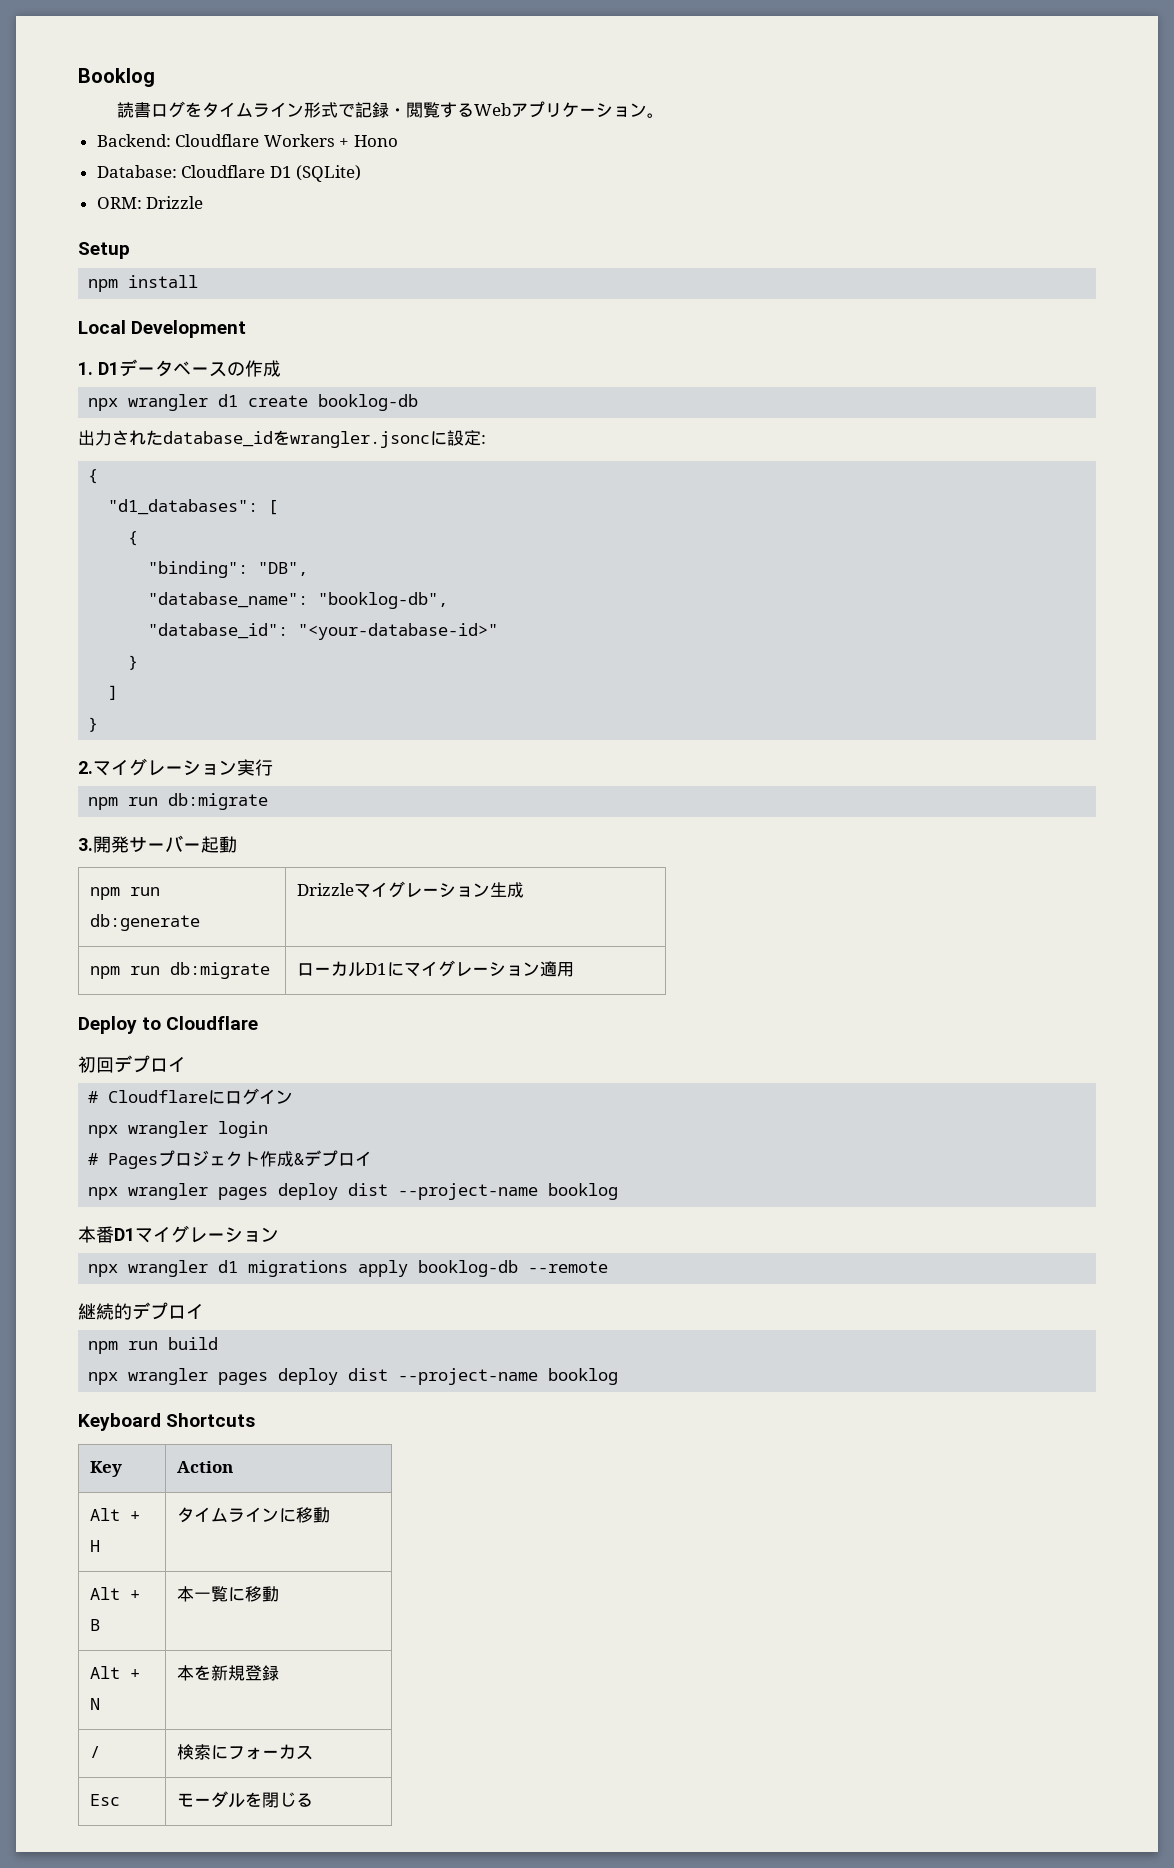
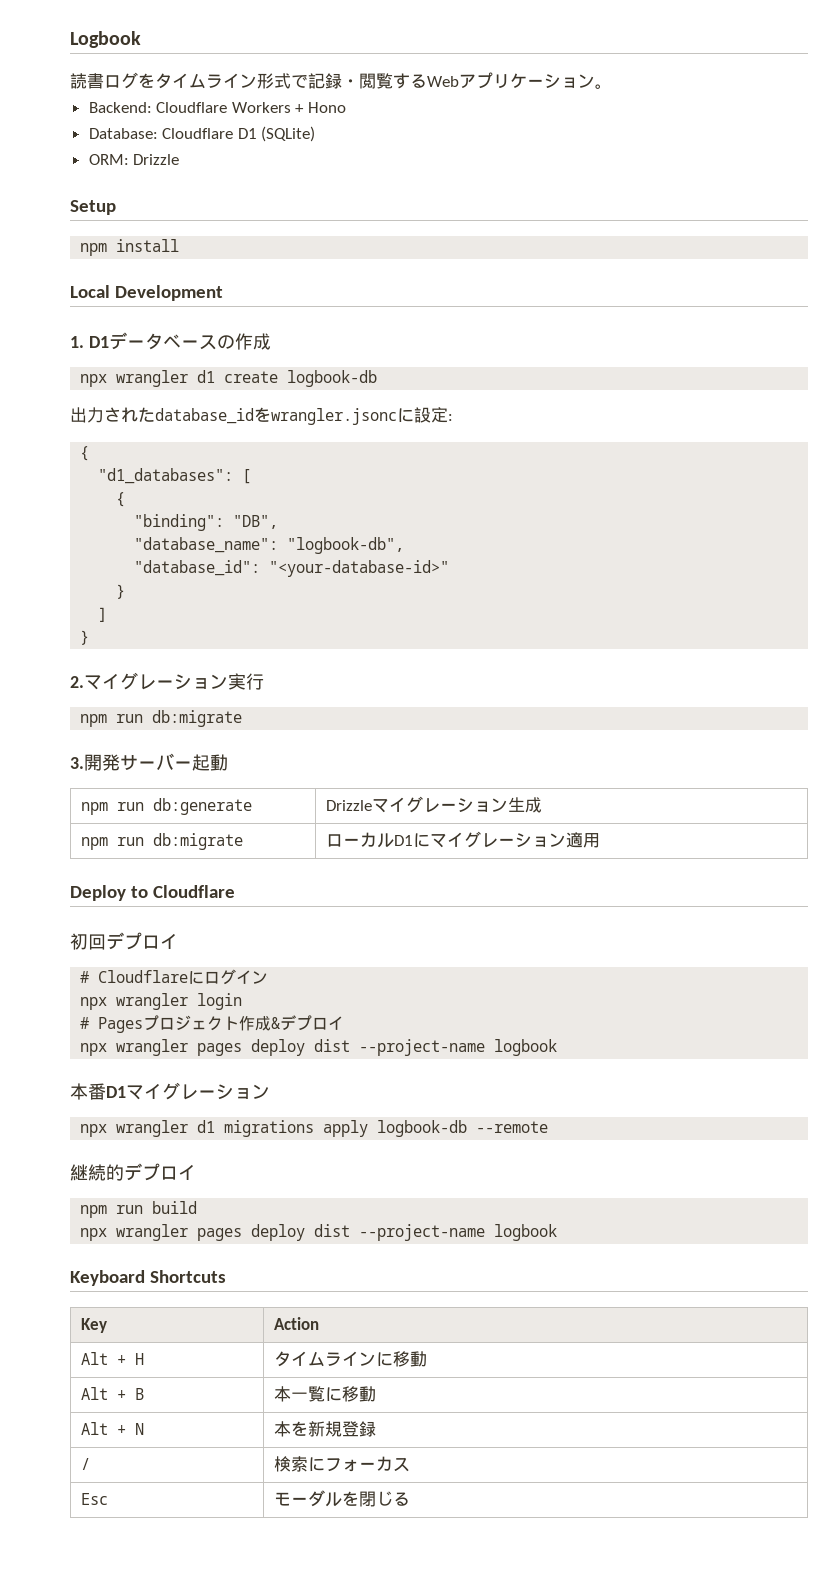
- Booklog
+ Logbook
- npx wrangler d1 create booklog-db
+ npx wrangler d1 create logbook-db
- "database_name": "booklog-db",
+ "database_name": "logbook-db",
  # Pagesプロジェクト作成&デプロイ
- npx wrangler pages deploy dist --project-name booklog
+ npx wrangler pages deploy dist --project-name logbook
- npx wrangler d1 migrations apply booklog-db --remote
+ npx wrangler d1 migrations apply logbook-db --remote
  npm run build
- npx wrangler pages deploy dist --project-name booklog
+ npx wrangler pages deploy dist --project-name logbook

